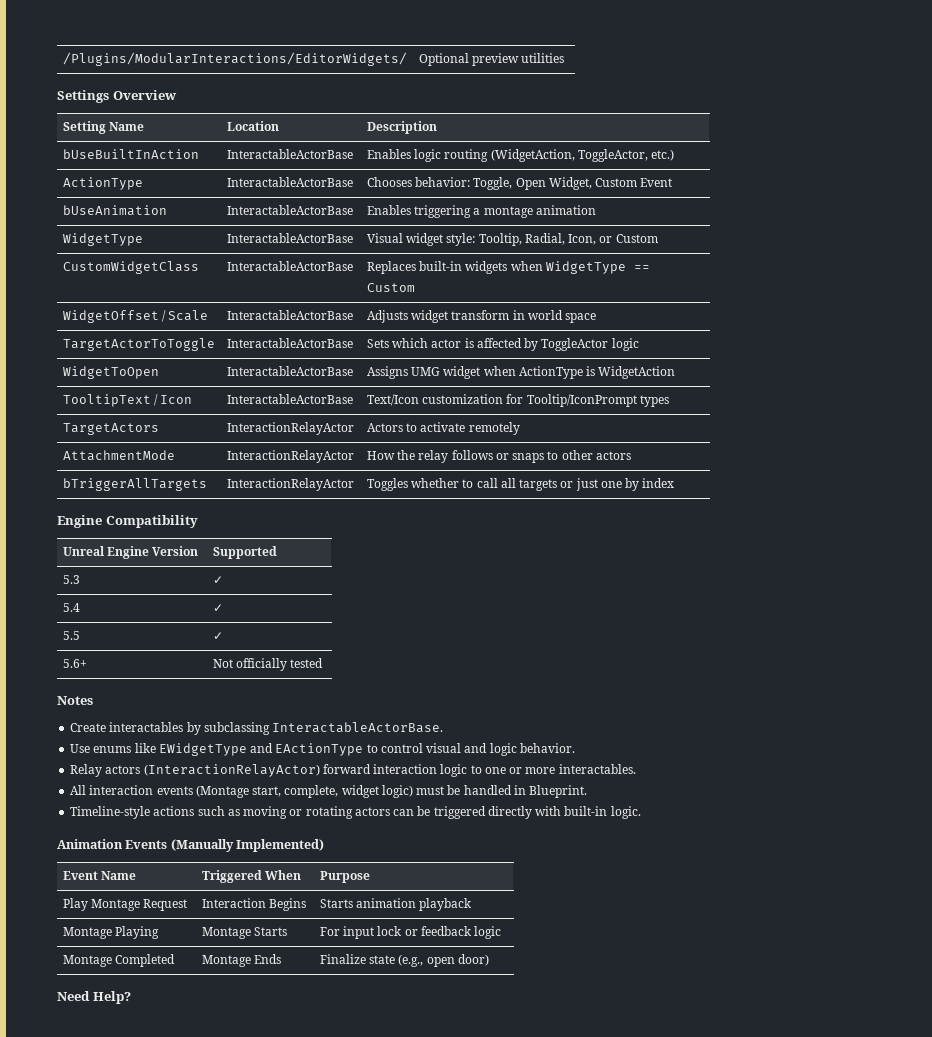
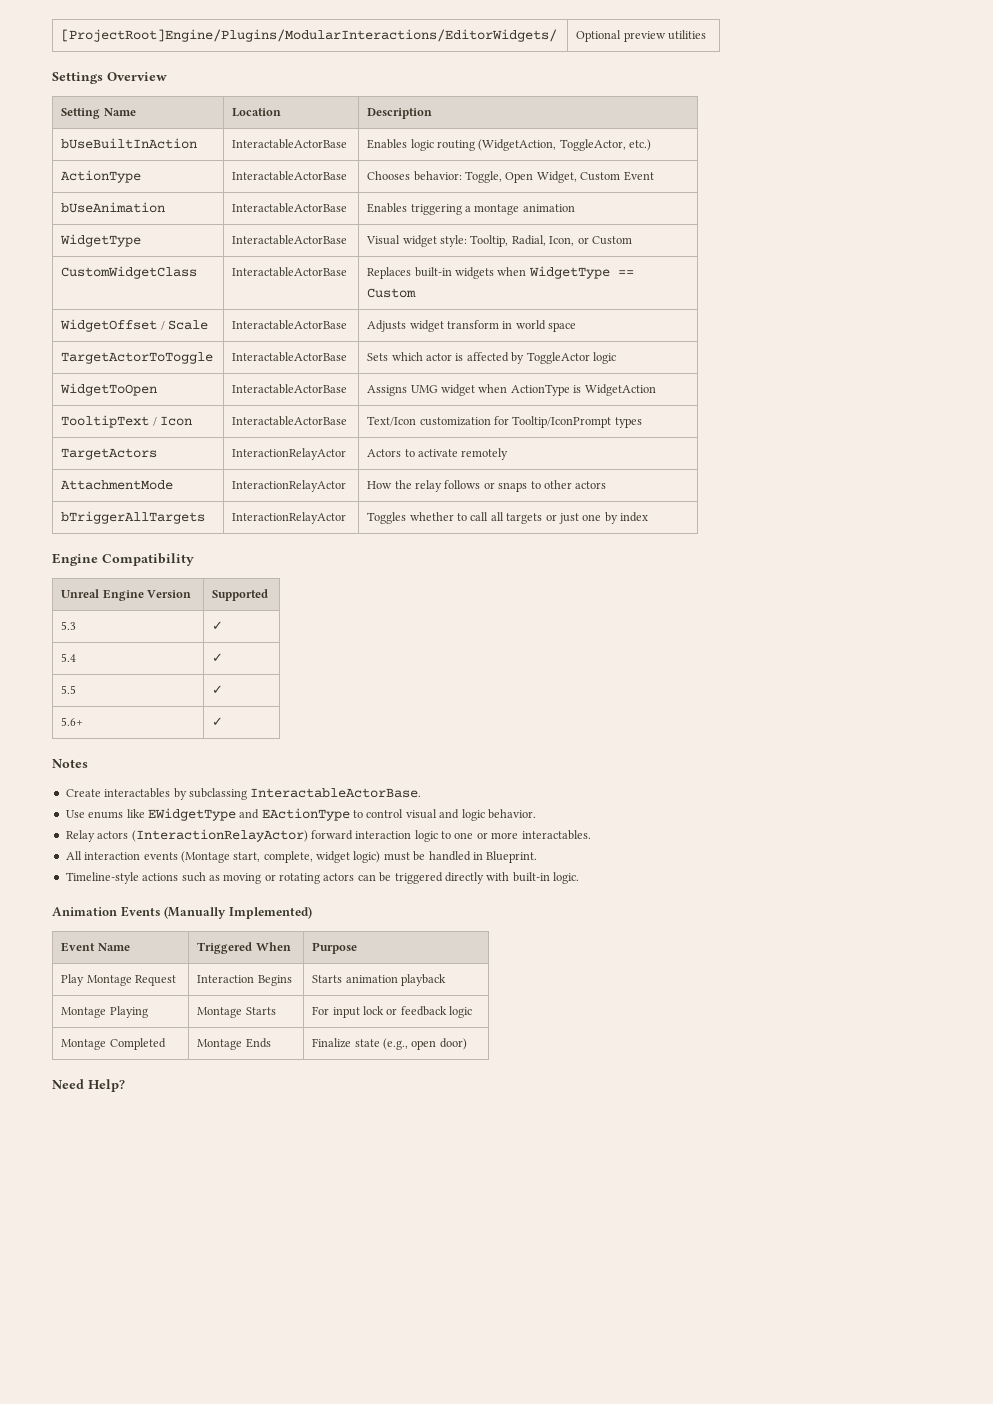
- /Plugins/ModularInteractions/EditorWidgets/ | Optional preview utilities
+ [ProjectRoot]Engine/Plugins/ModularInteractions/EditorWidgets/ | Optional preview utilities
- 5.6+ | Not officially tested
+ 5.6+ | ✓

